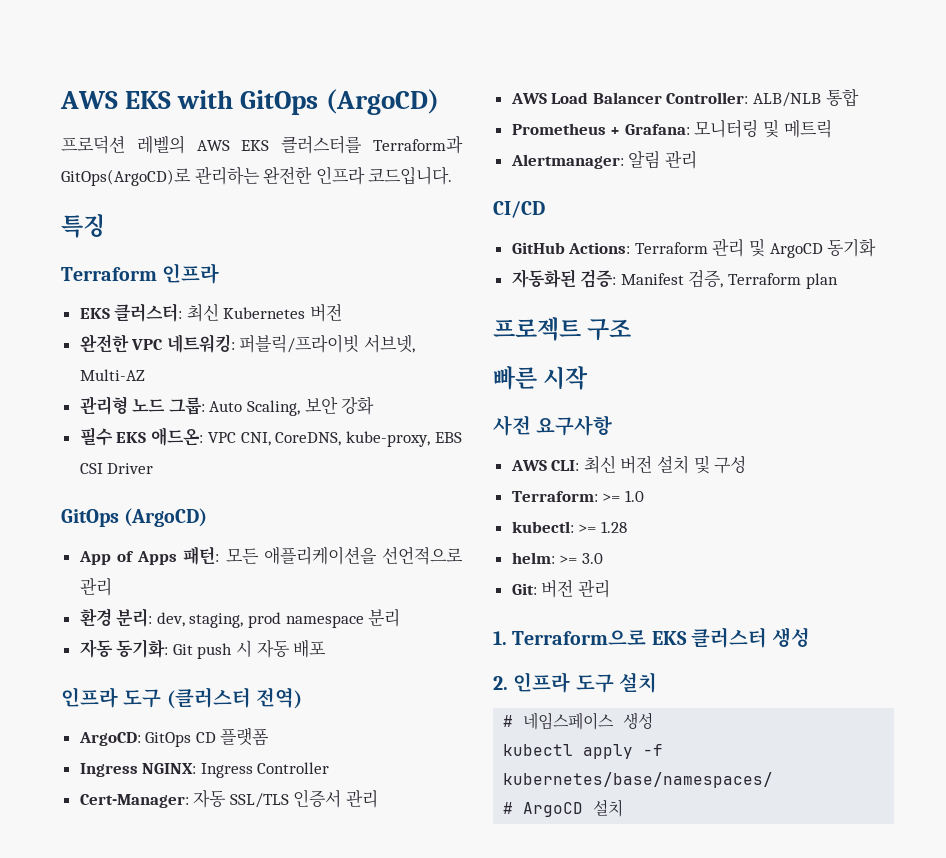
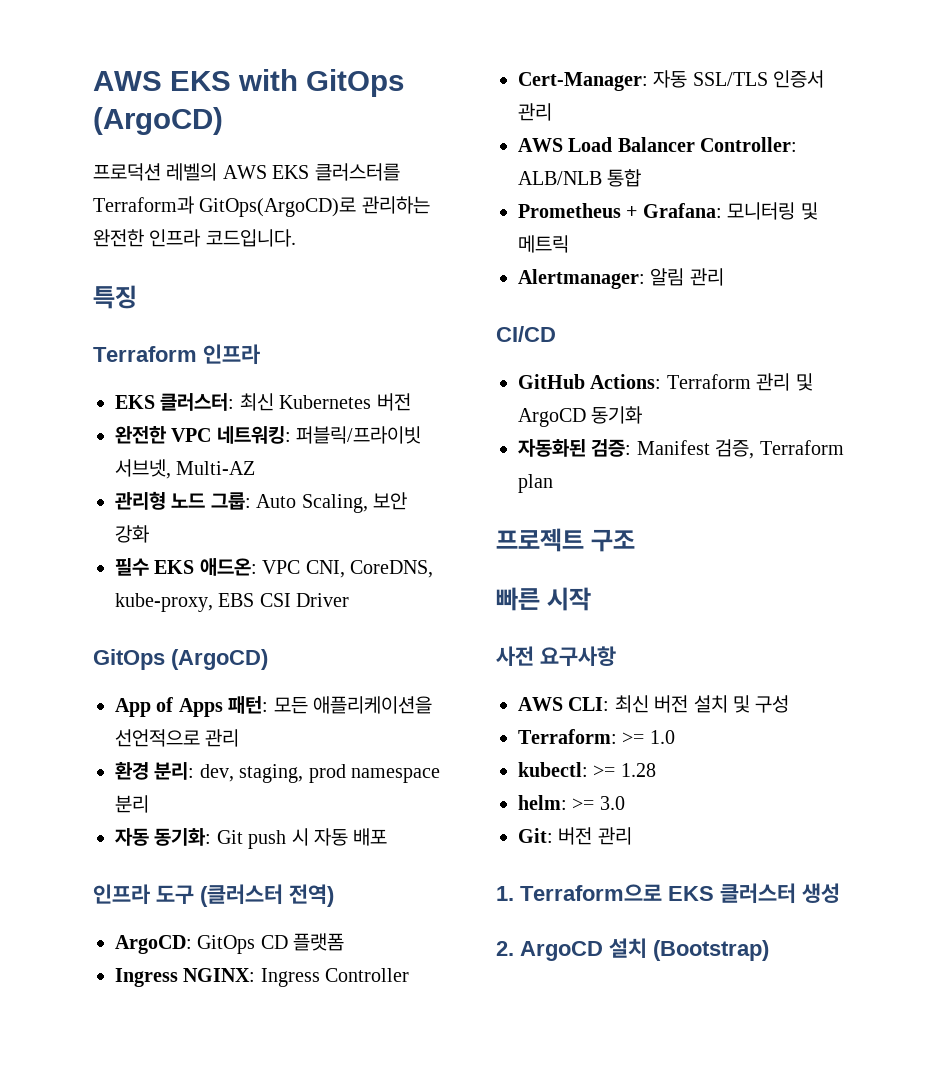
- 2. 인프라 도구 설치
- # 네임스페이스 생성
- kubectl apply -f kubernetes/base/namespaces/
- # ArgoCD 설치
+ 2. ArgoCD 설치 (Bootstrap)

